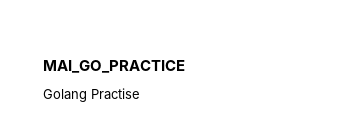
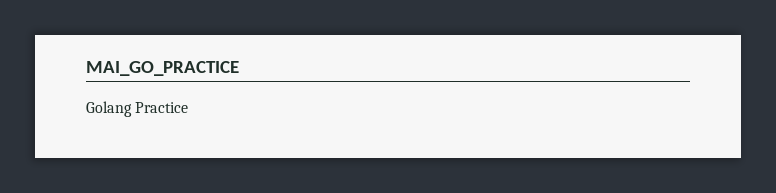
- Golang Practise
+ Golang Practice

